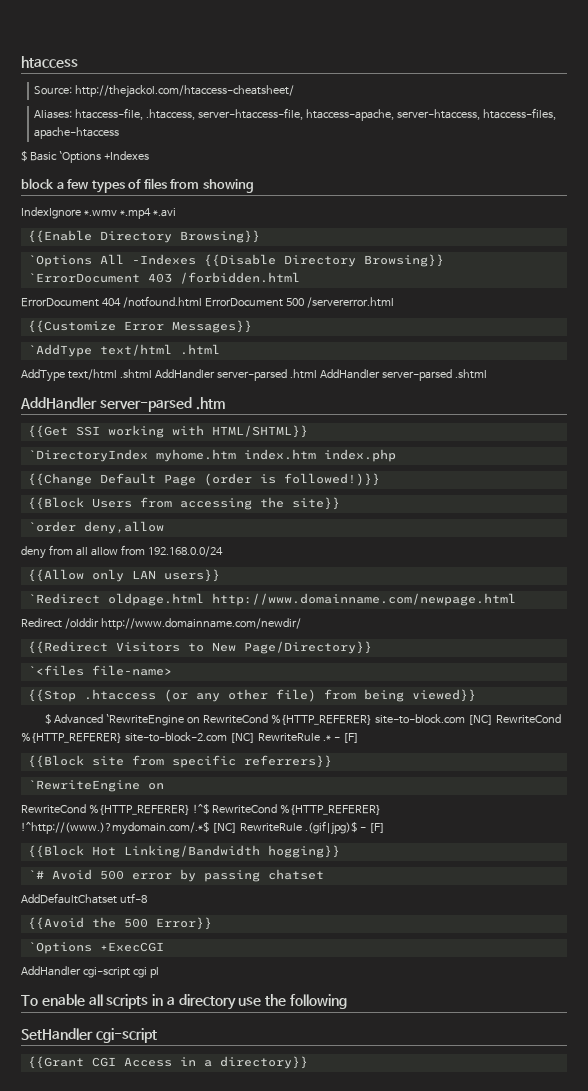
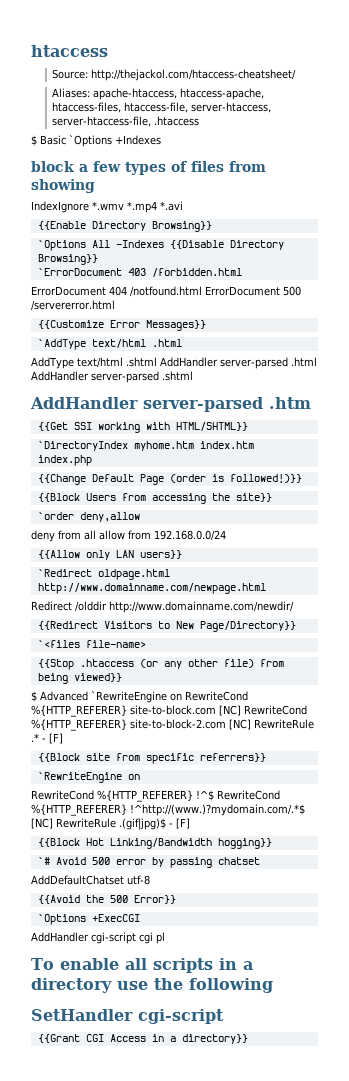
- Aliases: htaccess-file, .htaccess, server-htaccess-file, htaccess-apache, server-htaccess, htaccess-files, apache-htaccess
+ Aliases: apache-htaccess, htaccess-apache, htaccess-files, htaccess-file, server-htaccess, server-htaccess-file, .htaccess

